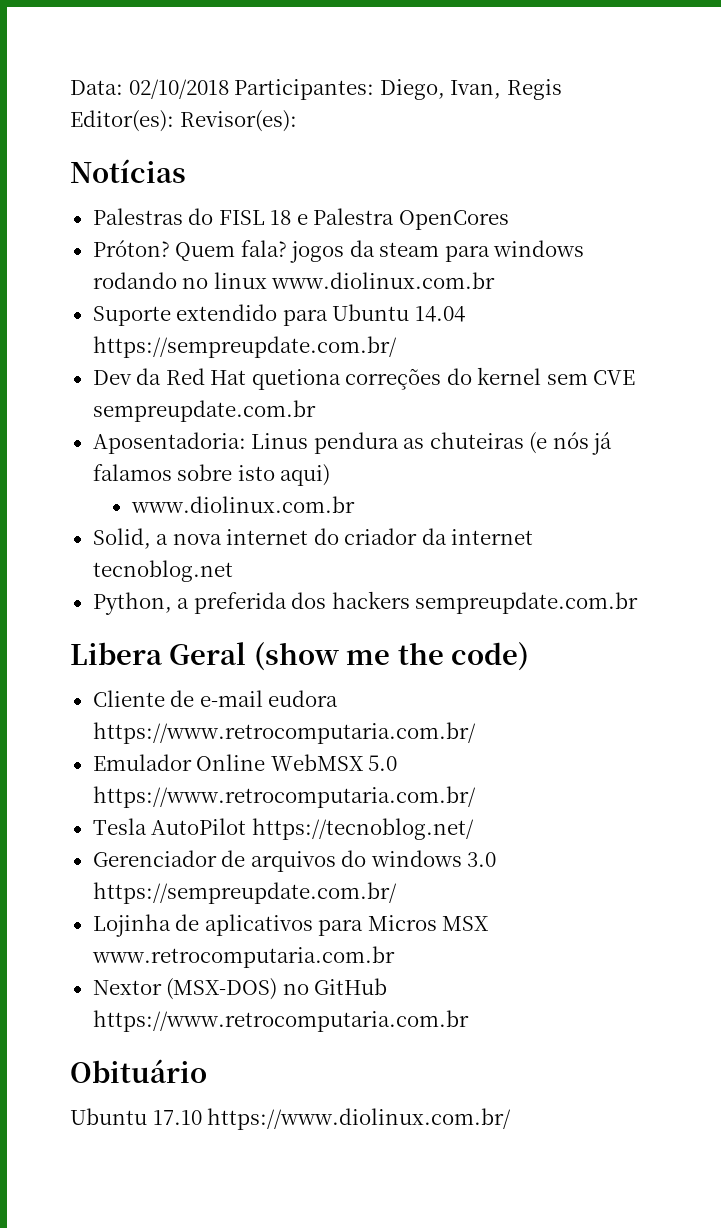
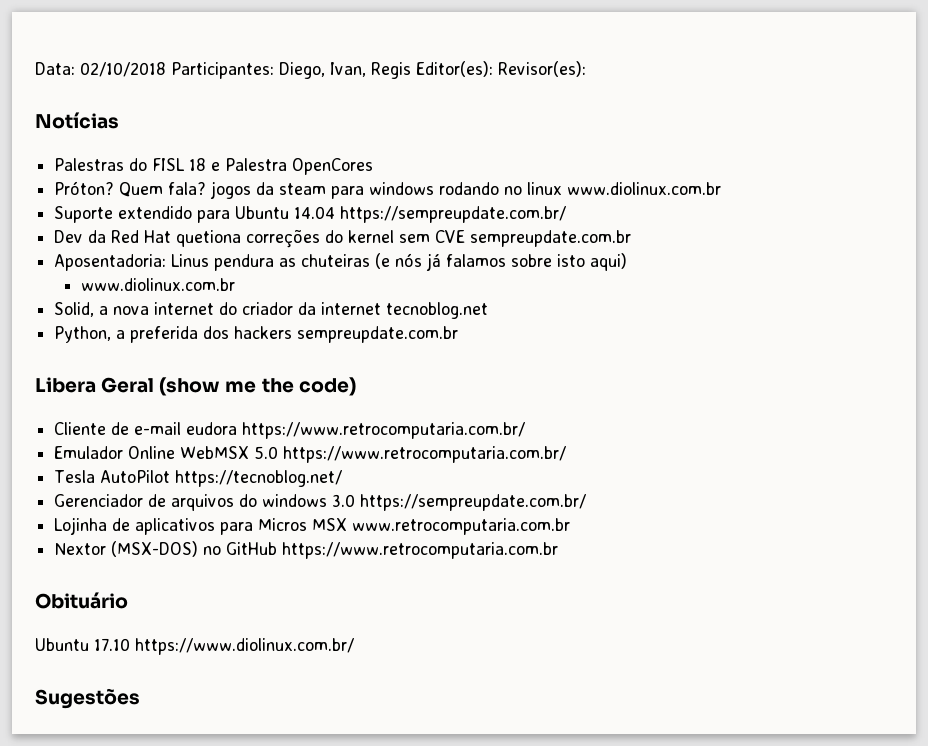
+ Sugestões

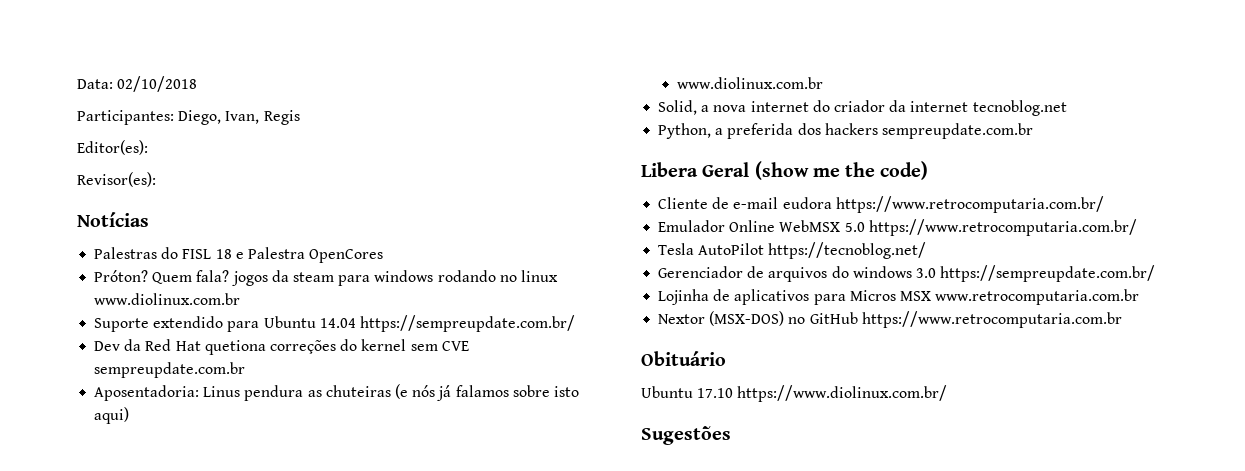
- Data: 02/10/2018 Participantes: Diego, Ivan, Regis Editor(es): Revisor(es):
+ Data: 02/10/2018
+ Participantes: Diego, Ivan, Regis
+ Editor(es):
+ Revisor(es):

